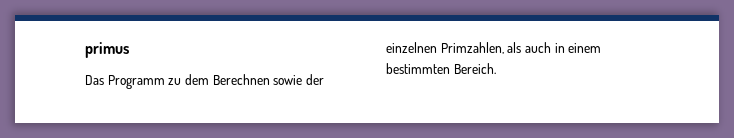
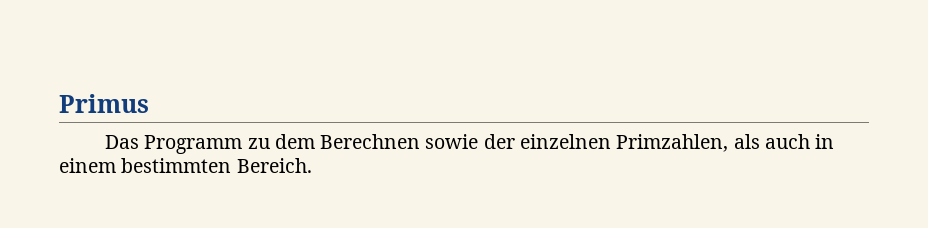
- primus
+ Primus

